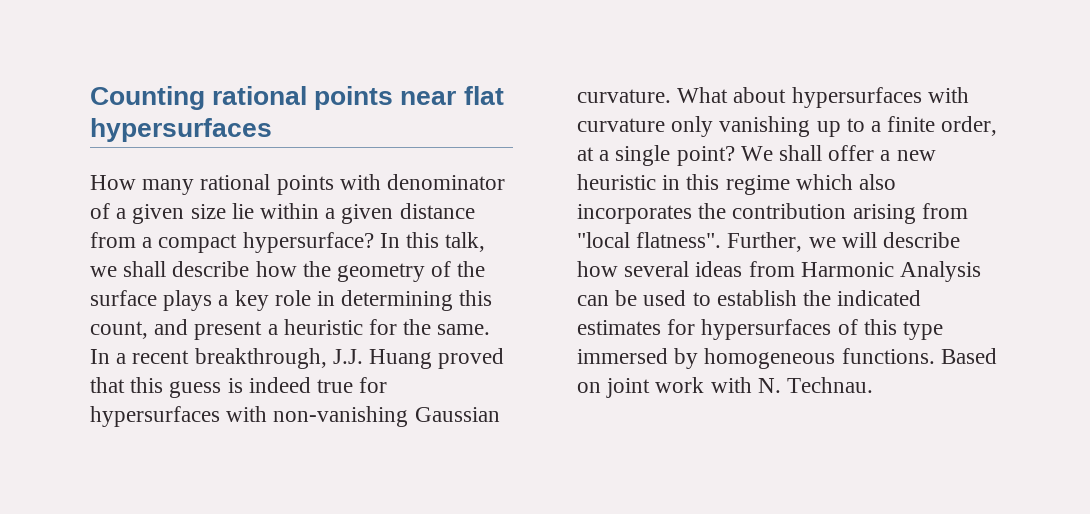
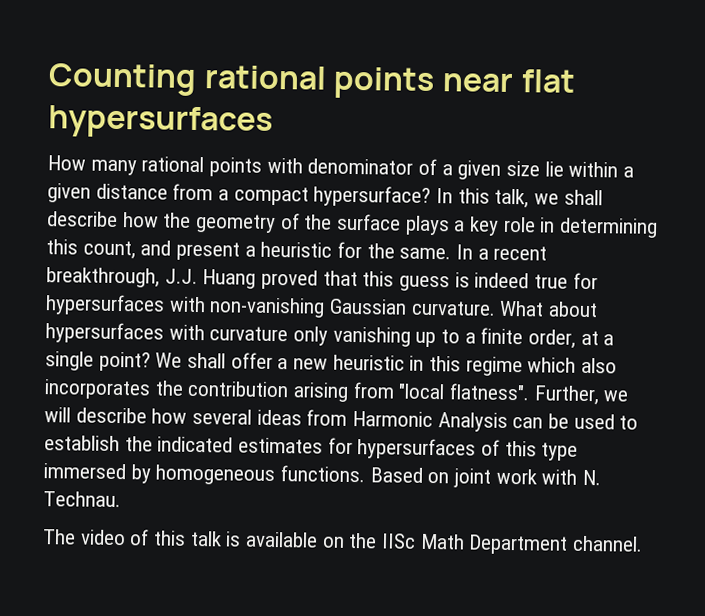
+ The video of this talk is available on the IISc Math Department channel.

